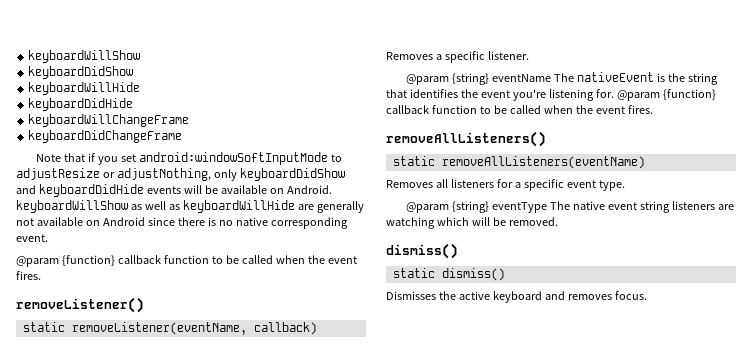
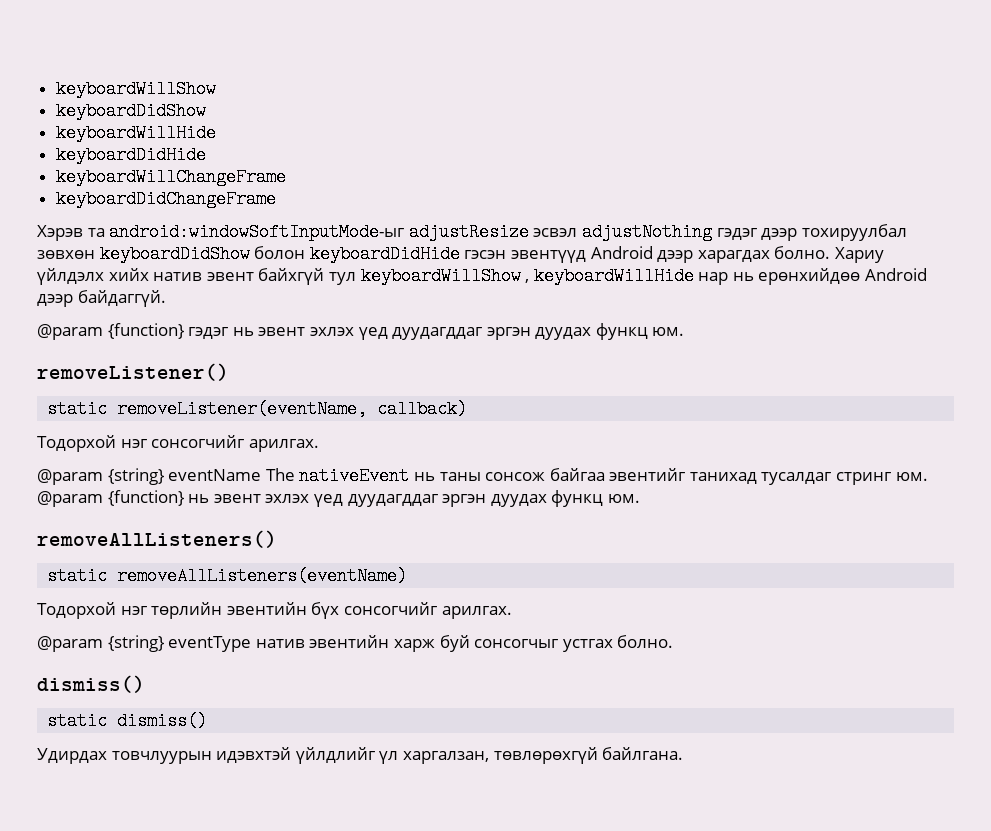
- Note that if you set android:windowSoftInputMode to adjustResize or adjustNothing, only keyboardDidShow and keyboardDidHide events will be available on Android. keyboardWillShow as well as keyboardWillHide are generally not available on Android since there is no native corresponding event.
- @param {function} callback function to be called when the event fires.
+ Хэрэв та android:windowSoftInputMode-ыг adjustResize эсвэл adjustNothing гэдэг дээр тохируулбал зөвхөн keyboardDidShow болон keyboardDidHide гэсэн эвентүүд Android дээр харагдах болно. Хариу үйлдэлх хийх натив эвент байхгүй тул keyboardWillShow , keyboardWillHide нар нь ерөнхийдөө Android дээр байдаггүй.
+ @param {function} гэдэг нь эвент эхлэх үед дуудагддаг эргэн дуудах функц юм.
- Removes a specific listener.
+ Тодорхой нэг сонсогчийг арилгах.
- @param {string} eventName The nativeEvent is the string that identifies the event you're listening for. @param {function} callback function to be called when the event fires.
+ @param {string} eventName The nativeEvent нь таны сонсож байгаа эвентийг танихад тусалдаг стринг юм. @param {function} нь эвент эхлэх үед дуудагддаг эргэн дуудах функц юм.
  removeAllListeners()
  static removeAllListeners(eventName)
- Removes all listeners for a specific event type.
- @param {string} eventType The native event string listeners are watching which will be removed.
+ Тодорхой нэг төрлийн эвентийн бүх сонсогчийг арилгах.
+ @param {string} eventType натив эвентийн харж буй сонсогчыг устгах болно.
  dismiss()
  static dismiss()
- Dismisses the active keyboard and removes focus.
+ Удирдах товчлуурын идэвхтэй үйлдлийг үл харгалзан, төвлөрөхгүй байлгана.

